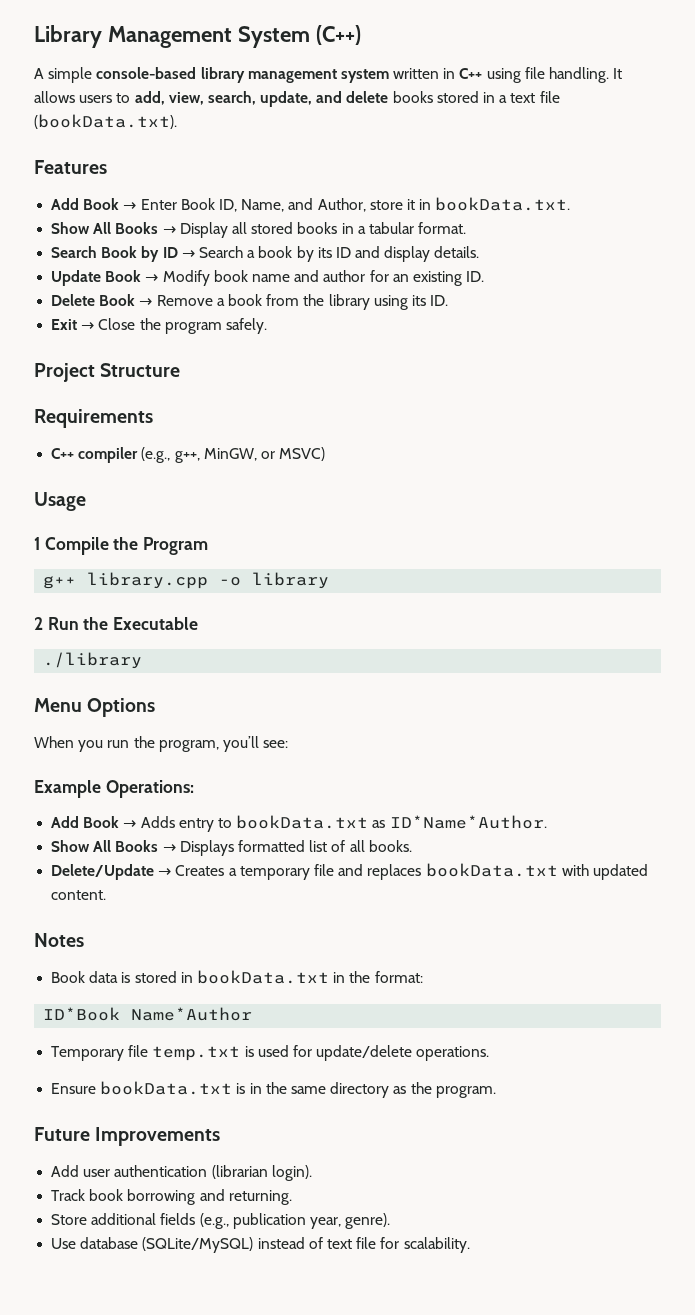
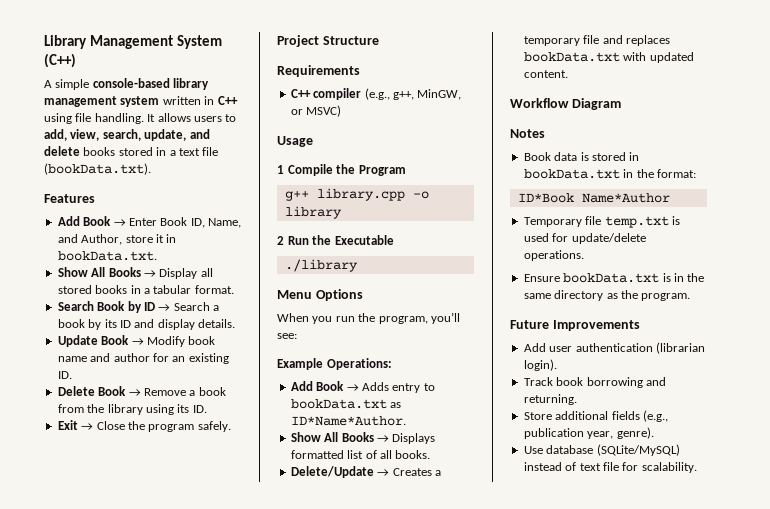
+ Workflow Diagram

